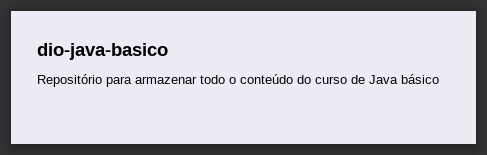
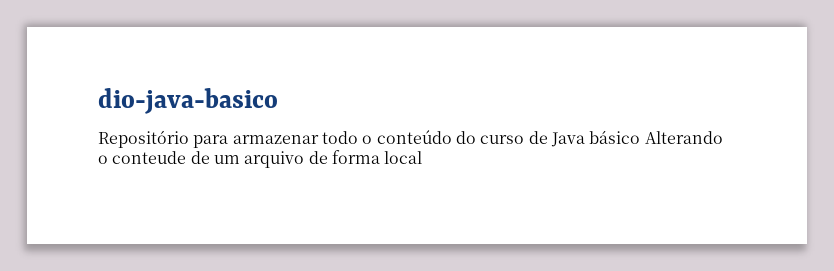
- Repositório para armazenar todo o conteúdo do curso de Java básico
+ Repositório para armazenar todo o conteúdo do curso de Java básico Alterando o conteude de um arquivo de forma local

